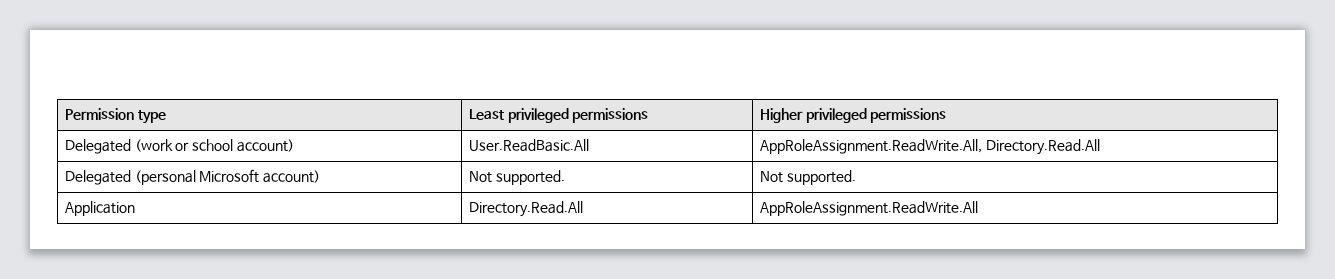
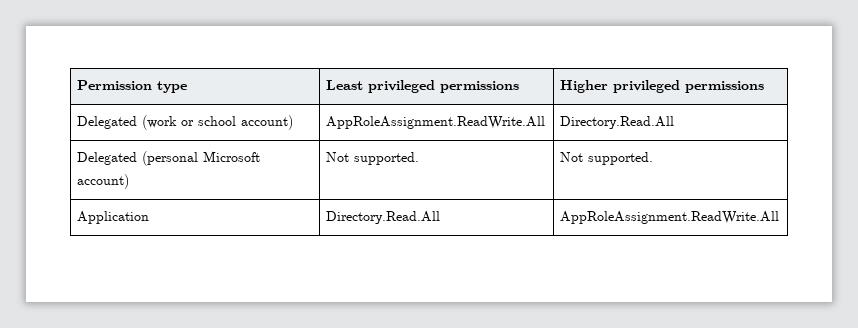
- Delegated (work or school account) | User.ReadBasic.All | AppRoleAssignment.ReadWrite.All, Directory.Read.All
+ Delegated (work or school account) | AppRoleAssignment.ReadWrite.All | Directory.Read.All

